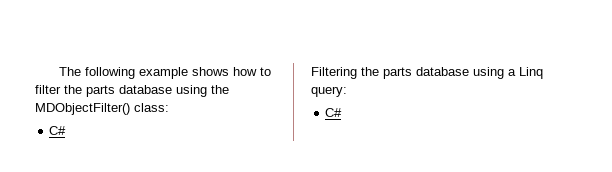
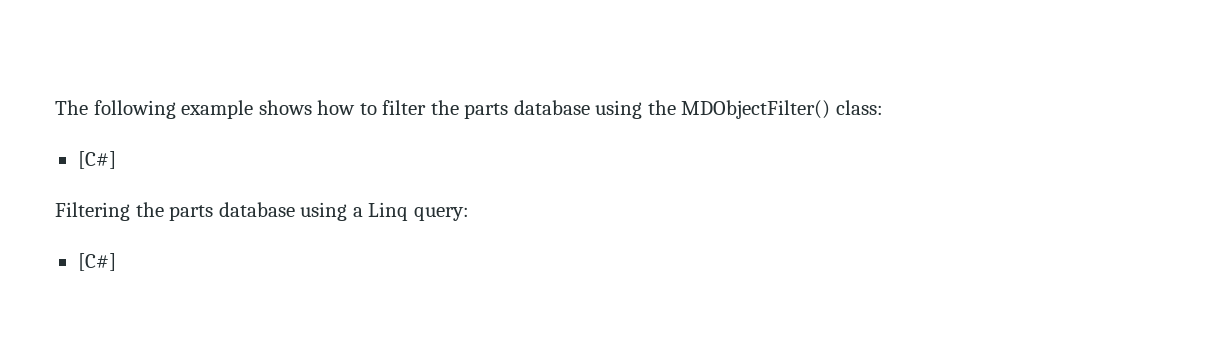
  The following example shows how to filter the parts database using the MDObjectFilter() class:
- C#
+ [C#]
  Filtering the parts database using a Linq query:
- C#
+ [C#]

